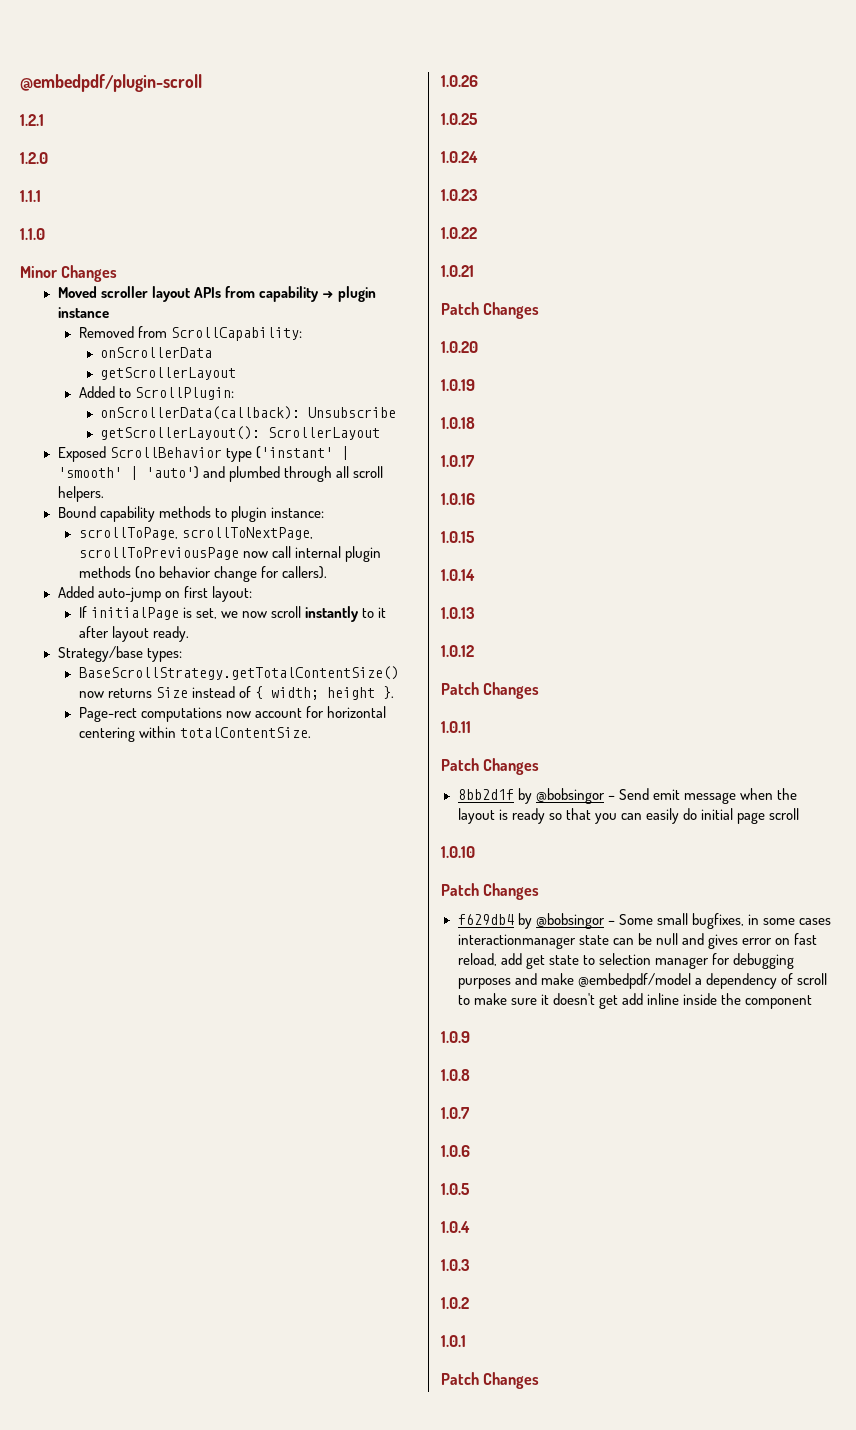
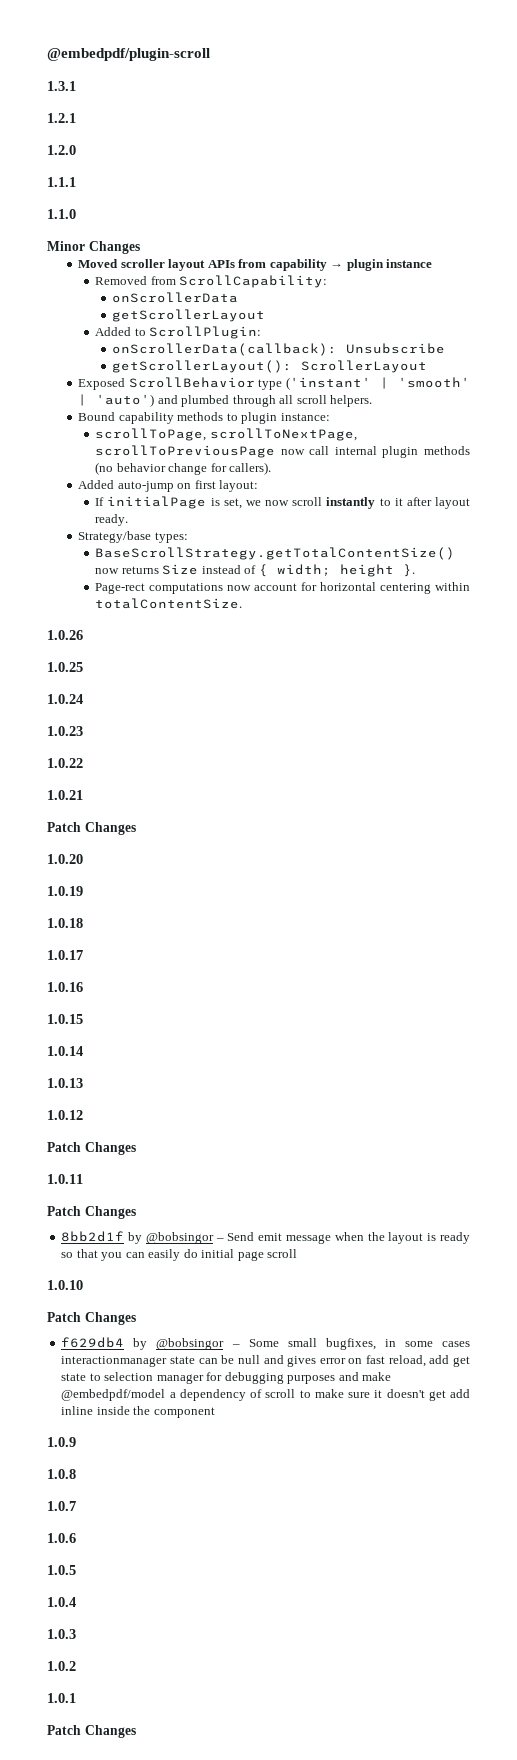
+ 1.3.1

